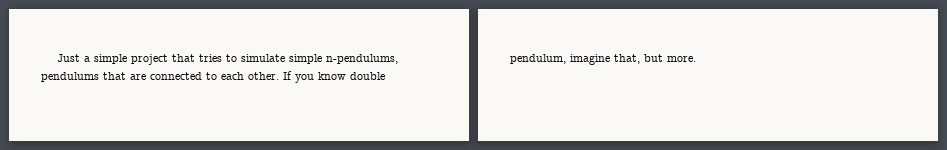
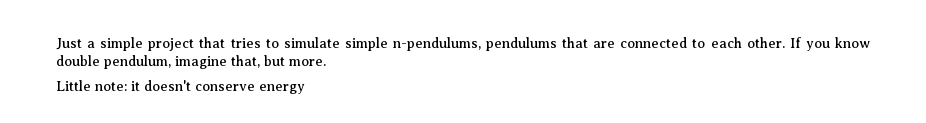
+ Little note: it doesn't conserve energy

